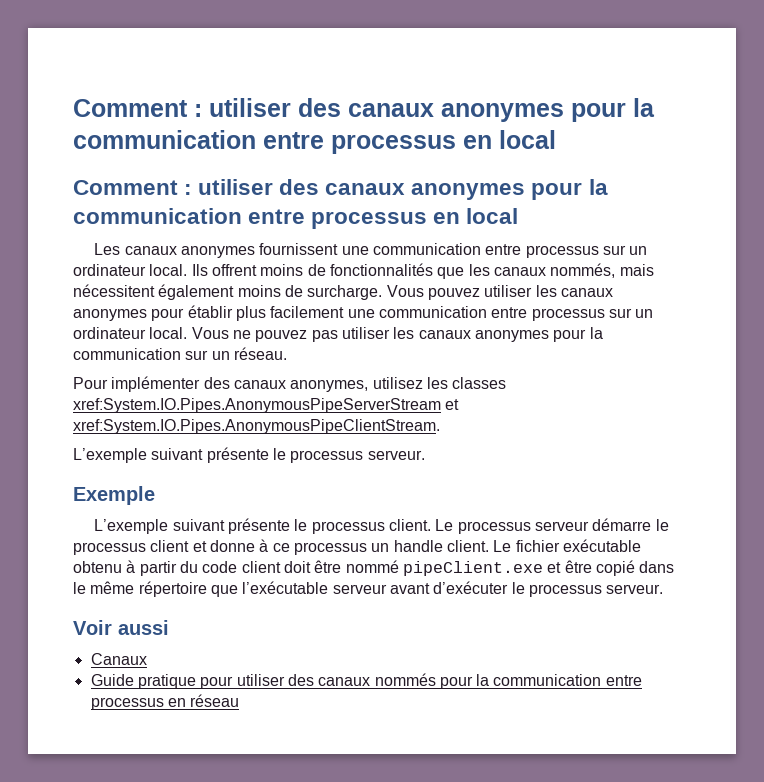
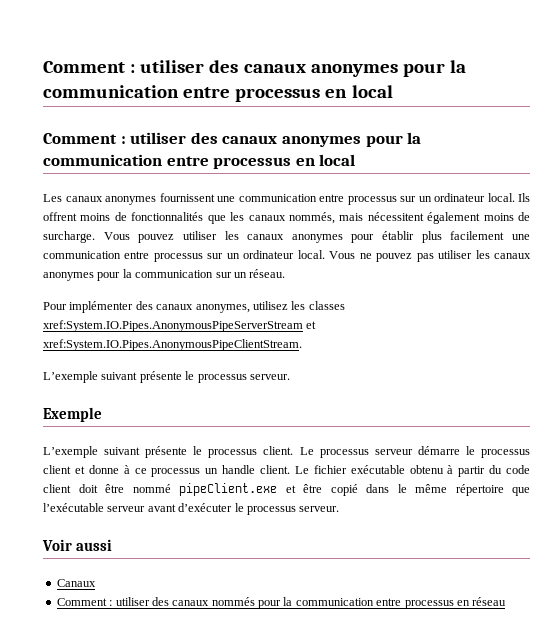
- Guide pratique pour utiliser des canaux nommés pour la communication entre processus en réseau
+ Comment : utiliser des canaux nommés pour la communication entre processus en réseau

